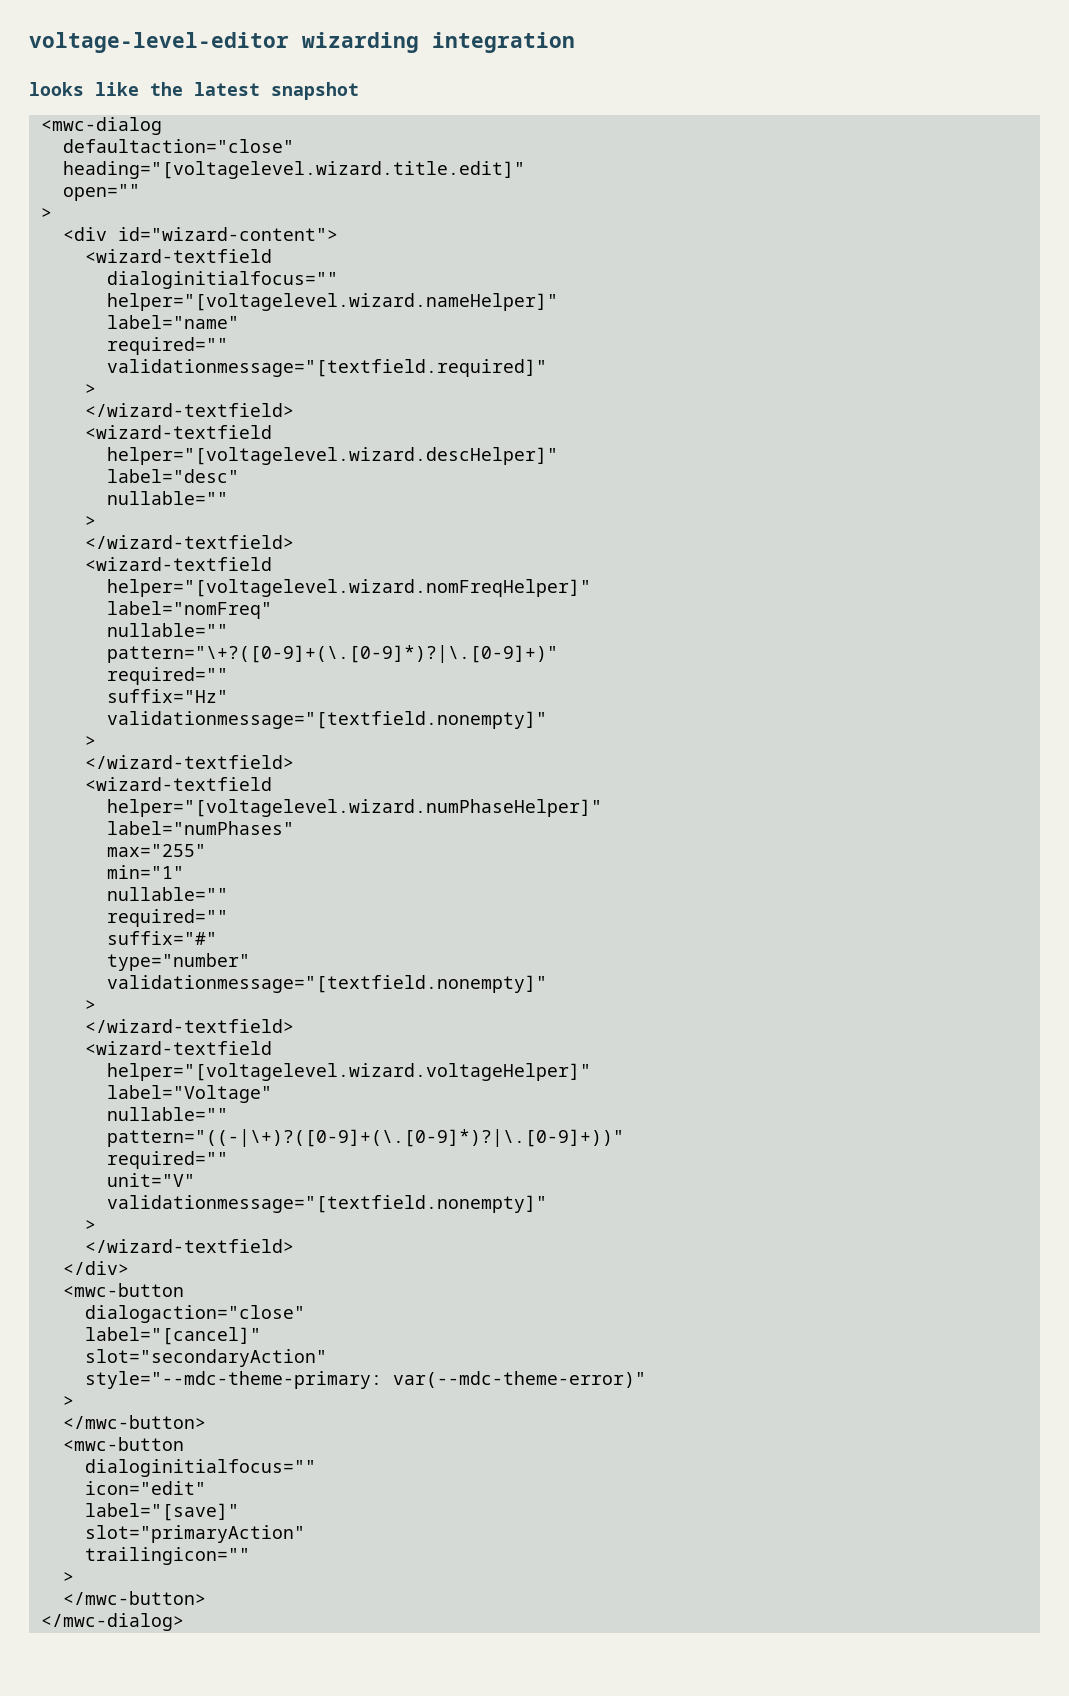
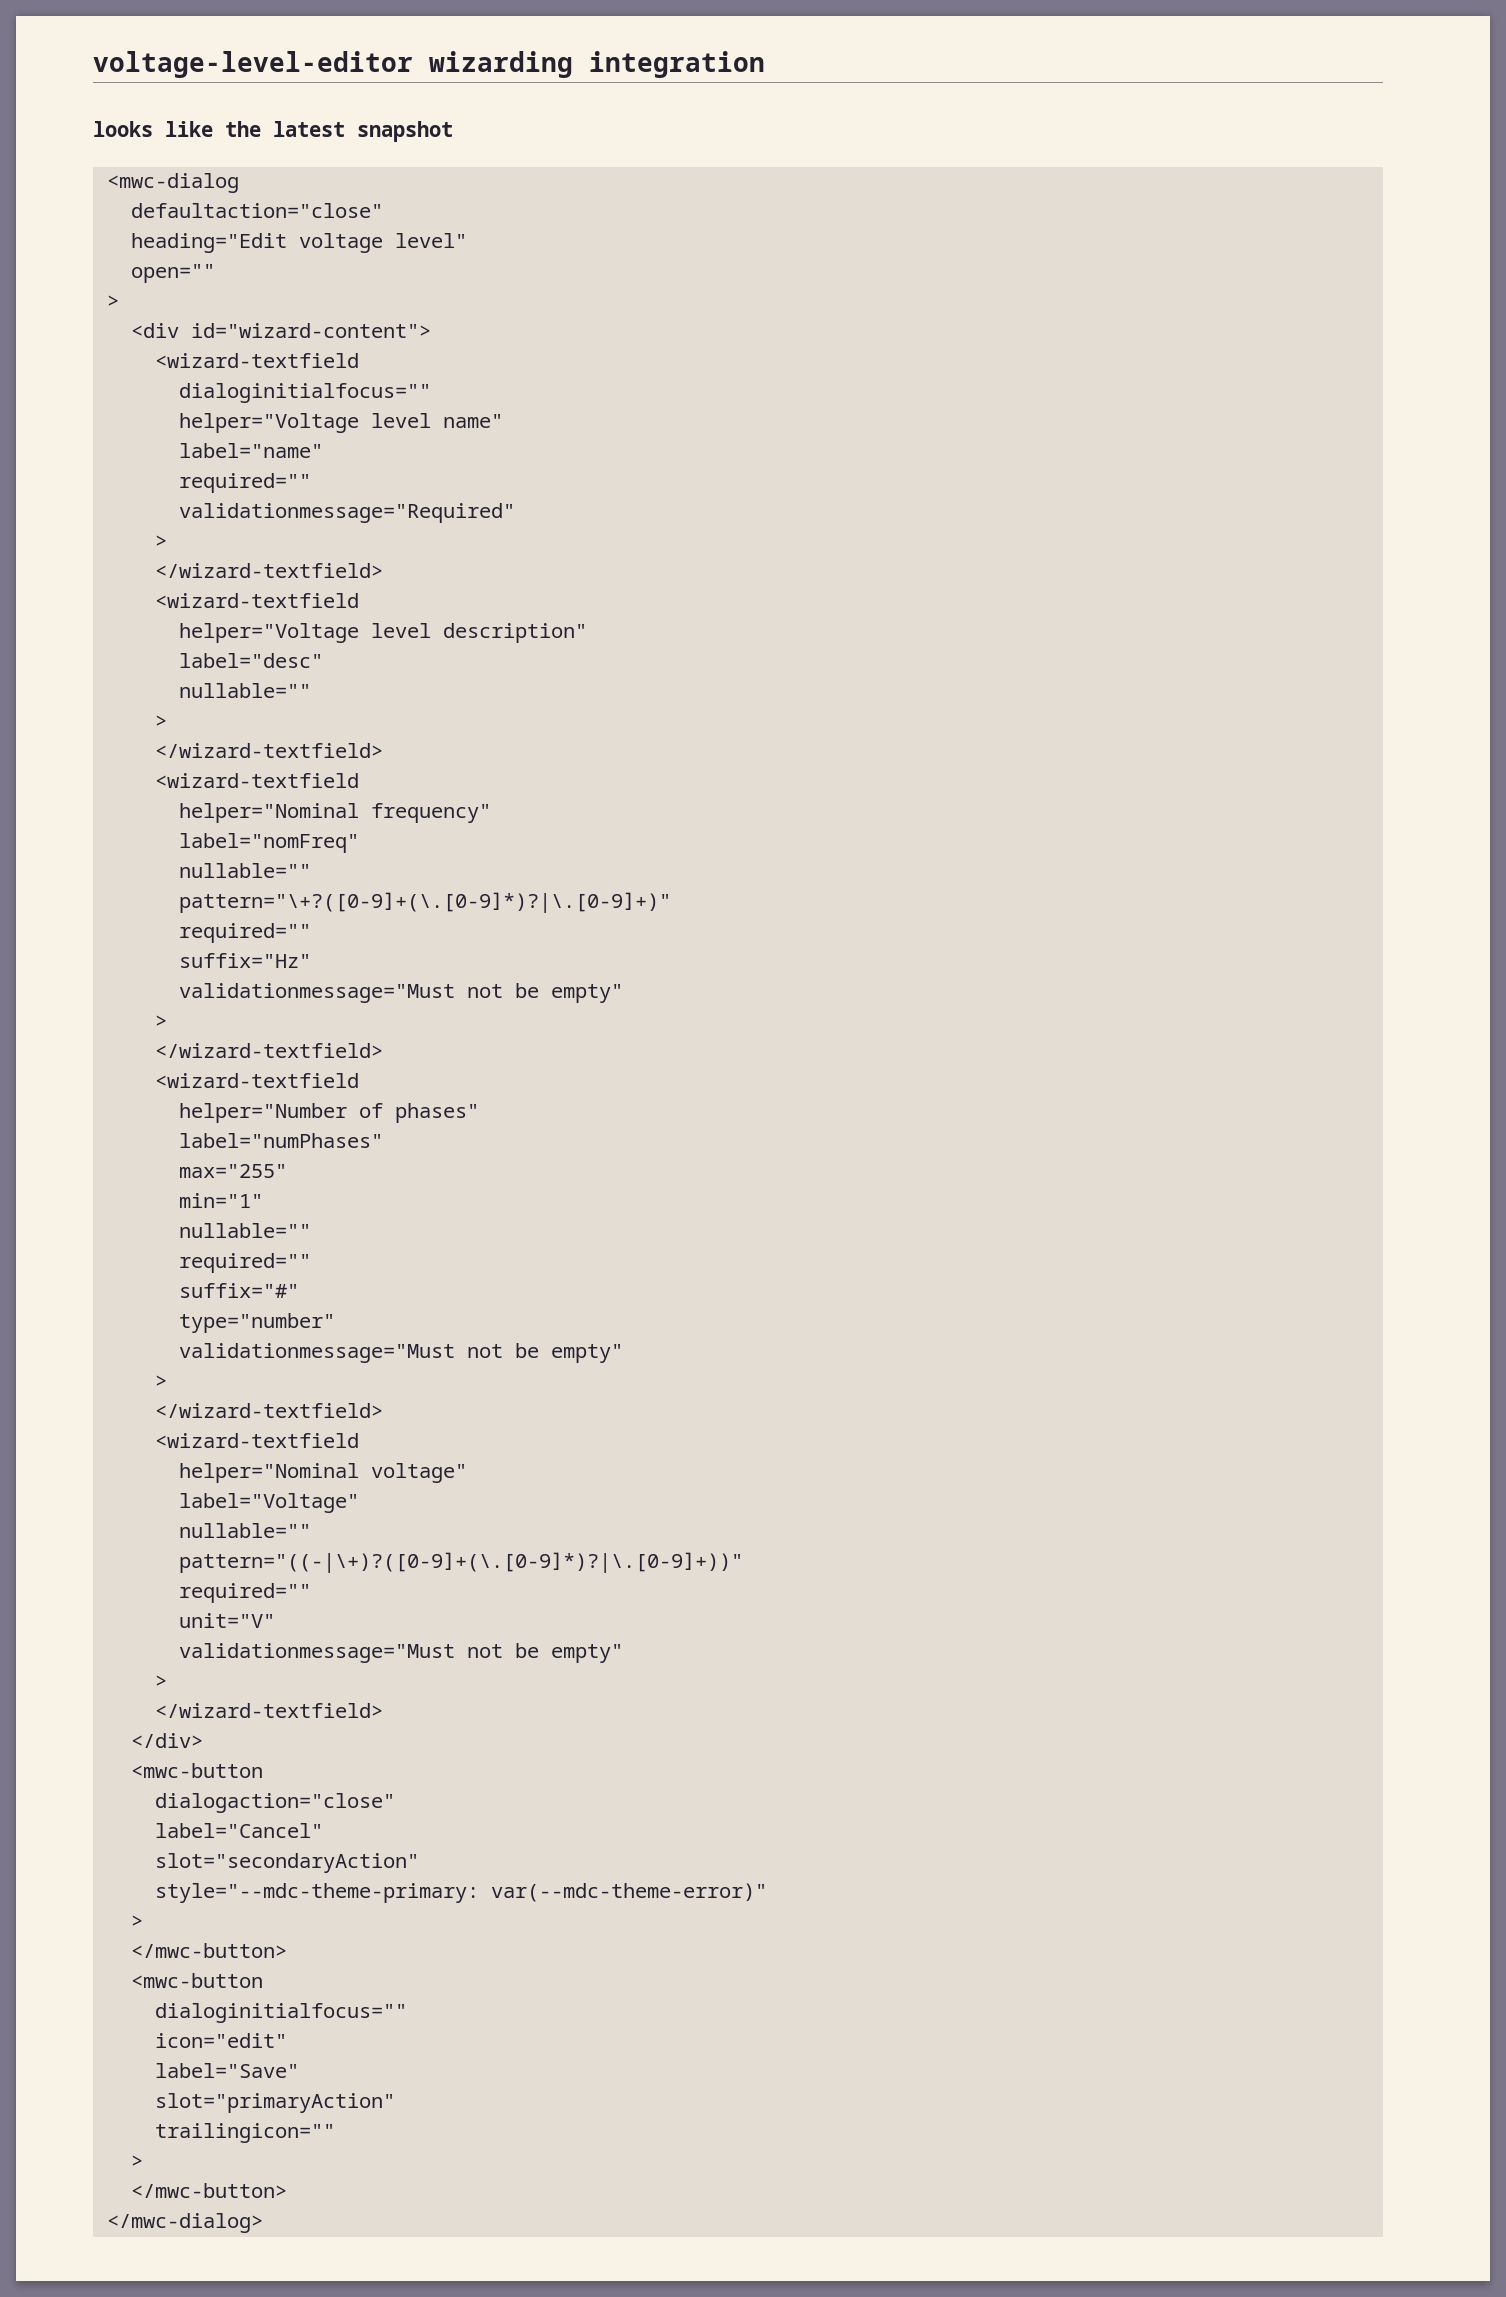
- heading="[voltagelevel.wizard.title.edit]"
+ heading="Edit voltage level"
- helper="[voltagelevel.wizard.nameHelper]"
+ helper="Voltage level name"
- validationmessage="[textfield.required]"
+ validationmessage="Required"
  >
  </wizard-textfield>
  <wizard-textfield
- helper="[voltagelevel.wizard.descHelper]"
+ helper="Voltage level description"
- helper="[voltagelevel.wizard.nomFreqHelper]"
+ helper="Nominal frequency"
  suffix="Hz"
- validationmessage="[textfield.nonempty]"
+ validationmessage="Must not be empty"
  >
  </wizard-textfield>
  <wizard-textfield
- helper="[voltagelevel.wizard.numPhaseHelper]"
+ helper="Number of phases"
  type="number"
- validationmessage="[textfield.nonempty]"
+ validationmessage="Must not be empty"
  >
  </wizard-textfield>
  <wizard-textfield
- helper="[voltagelevel.wizard.voltageHelper]"
+ helper="Nominal voltage"
  unit="V"
- validationmessage="[textfield.nonempty]"
+ validationmessage="Must not be empty"
- label="[cancel]"
+ label="Cancel"
- label="[save]"
+ label="Save"

